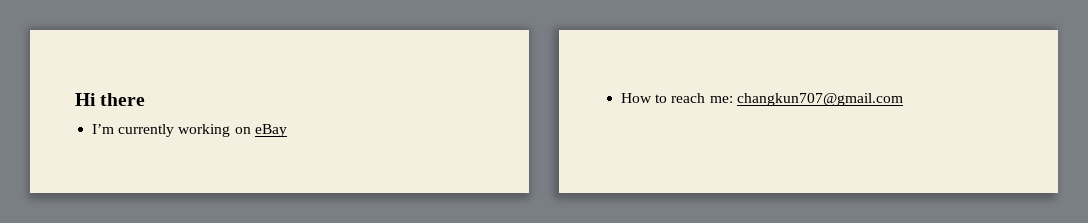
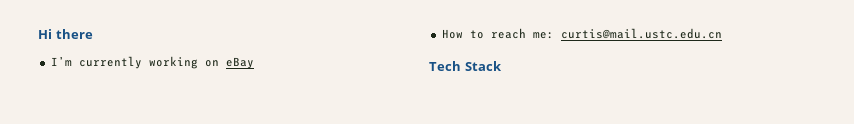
- How to reach me: changkun707@gmail.com
+ How to reach me: curtis@mail.ustc.edu.cn
+ Tech Stack

